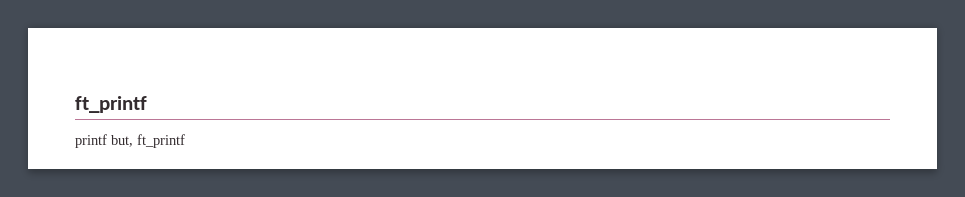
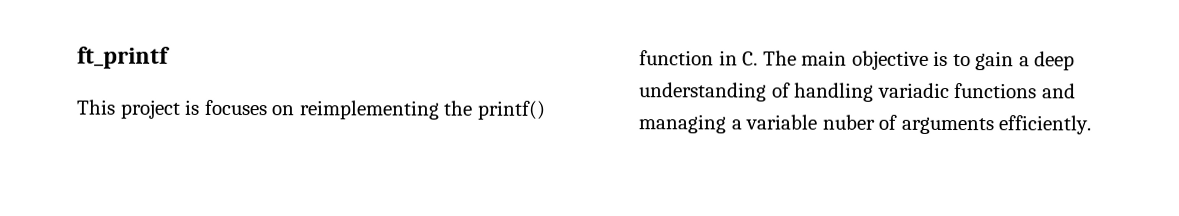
- printf but, ft_printf
+ This project is focuses on reimplementing the printf() function in C. The main objective is to gain a deep understanding of handling variadic functions and managing a variable nuber of arguments efficiently.

